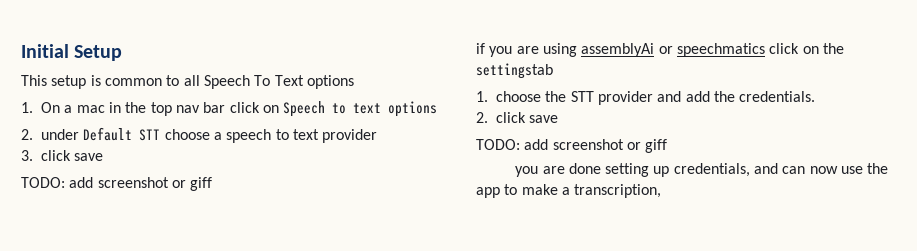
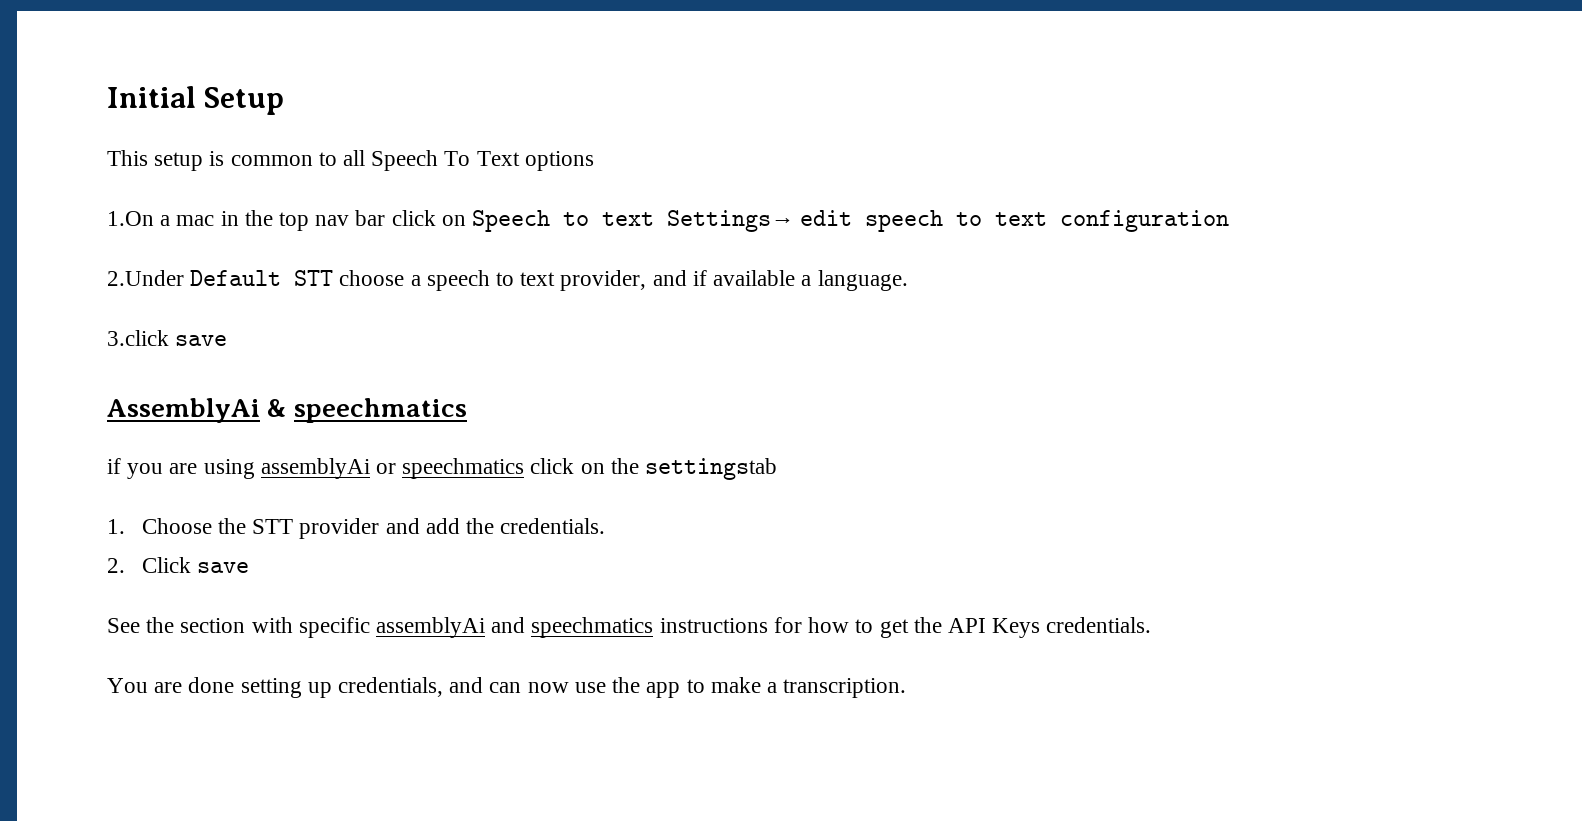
- 1. On a mac in the top nav bar click on Speech to text options
- 2. under Default STT choose a speech to text provider
- 3. click save
- TODO: add screenshot or giff
+ 1.On a mac in the top nav bar click on Speech to text Settings→ edit speech to text configuration
+ 2.Under Default STT choose a speech to text provider, and if available a language.
+ 3.click save
+ AssemblyAi & speechmatics
- 1. choose the STT provider and add the credentials.
+ 1. Choose the STT provider and add the credentials.
- 2. click save
- TODO: add screenshot or giff
- you are done setting up credentials, and can now use the app to make a transcription,
+ 2. Click save
+ See the section with specific assemblyAi and speechmatics instructions for how to get the API Keys credentials.
+ You are done setting up credentials, and can now use the app to make a transcription.

